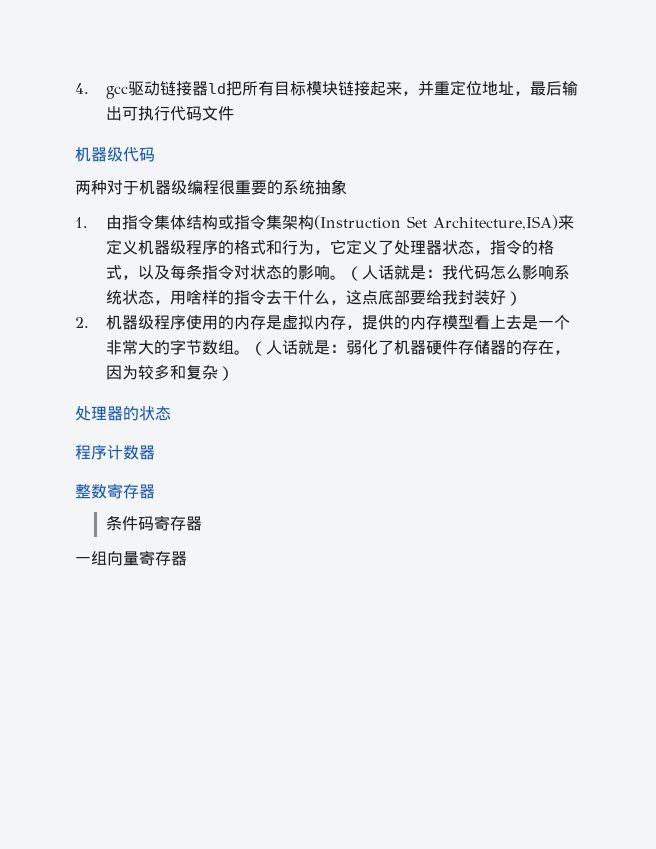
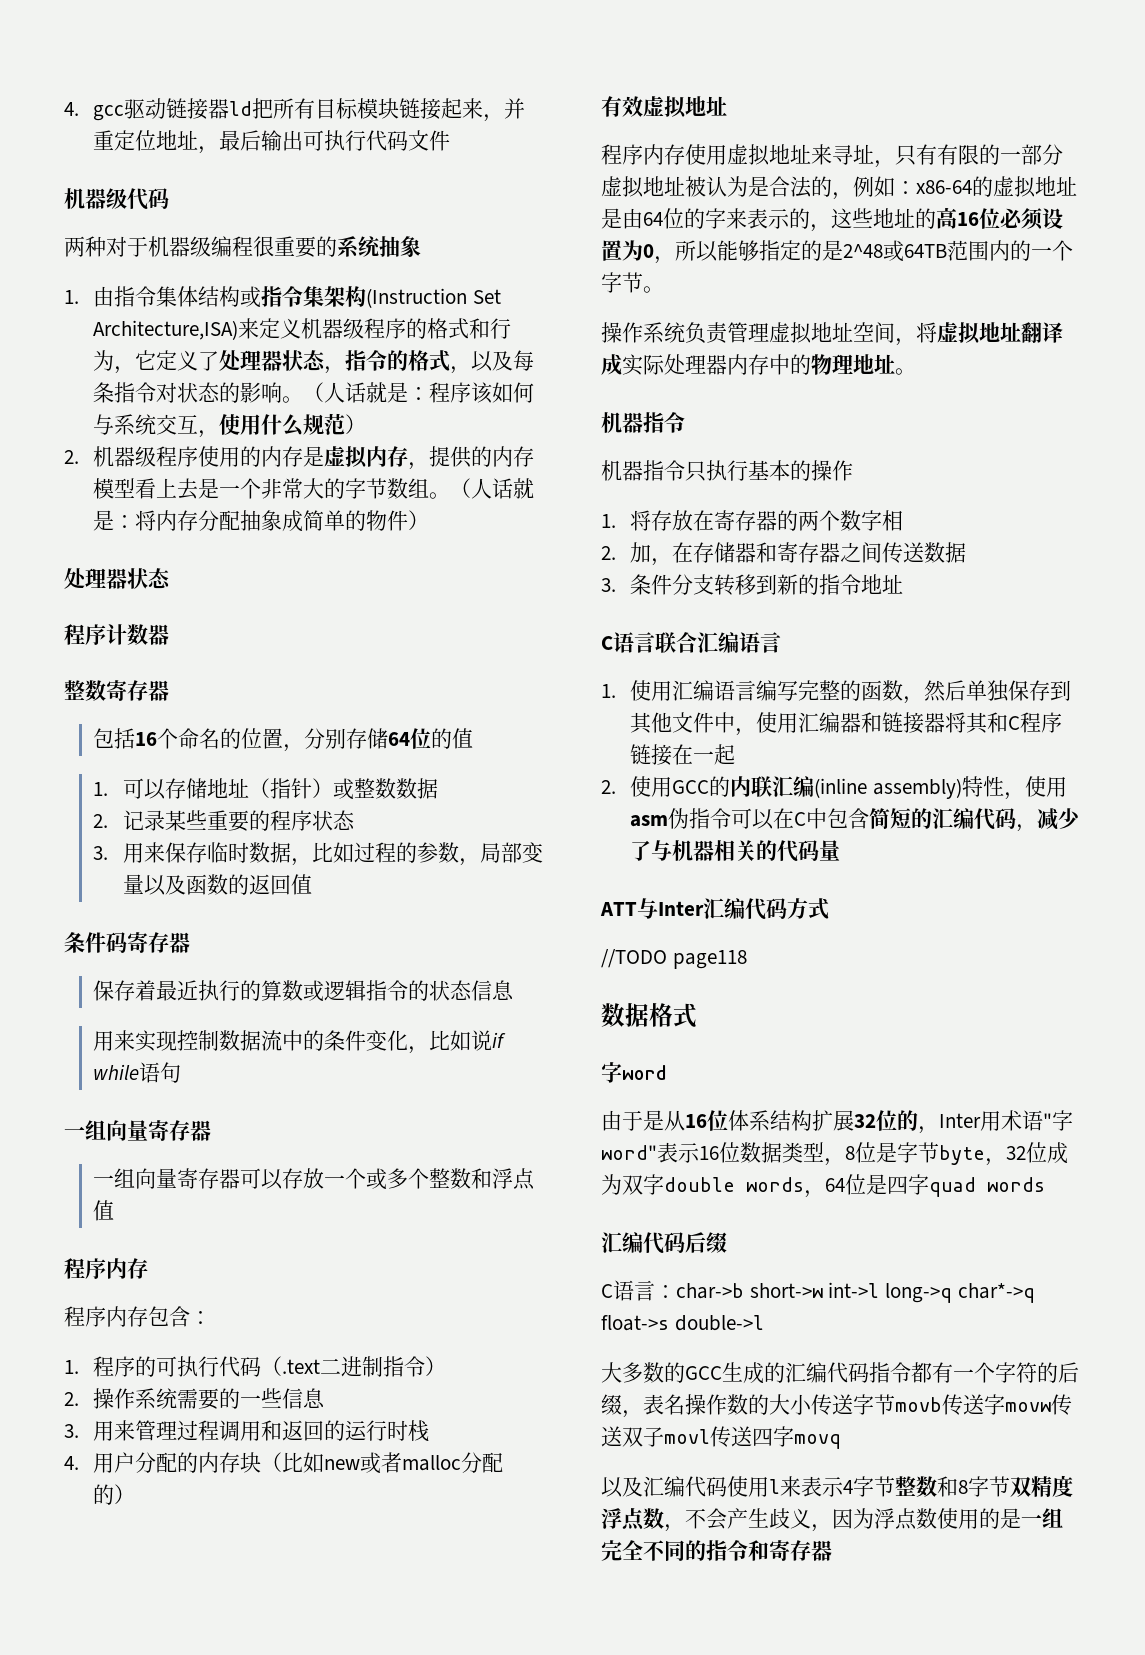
- （人话就是：我代码怎么影响系统状态，用啥样的指令去干什么，这点底部要给我封装好）
+ （人话就是：程序该如何与系统交互，使用什么规范）
- （人话就是：弱化了机器硬件存储器的存在，因为较多和复杂）
- 处理器的状态
+ （人话就是：将内存分配抽象成简单的物件）
+ 处理器状态
+ 包括16个命名的位置，分别存储64位的值
+ 1.可以存储地址（指针）或整数数据
+ 2.记录某些重要的程序状态
+ 3.用来保存临时数据，比如过程的参数，局部变量以及函数的返回值
  条件码寄存器
+ 保存着最近执行的算数或逻辑指令的状态信息
+ 用来实现控制数据流中的条件变化，比如说if while语句
  一组向量寄存器
+ 一组向量寄存器可以存放一个或多个整数和浮点值
+ 程序内存
+ 程序内存包含：
+ 1.程序的可执行代码（.text二进制指令）
+ 2.操作系统需要的一些信息
+ 3.用来管理过程调用和返回的运行时栈
+ 4.用户分配的内存块（比如new或者malloc分配的）
+ 有效虚拟地址
+ 程序内存使用虚拟地址来寻址，只有有限的一部分虚拟地址被认为是合法的，例如：x86-64的虚拟地址是由64位的字来表示的，这些地址的高16位必须设置为0，所以能够指定的是2^48或64TB范围内的一个字节。
+ 操作系统负责管理虚拟地址空间，将虚拟地址翻译成实际处理器内存中的物理地址。
+ 机器指令
+ 机器指令只执行基本的操作
+ 1.将存放在寄存器的两个数字相
+ 2.加，在存储器和寄存器之间传送数据
+ 3.条件分支转移到新的指令地址
+ C语言联合汇编语言
+ 1.使用汇编语言编写完整的函数，然后单独保存到其他文件中，使用汇编器和链接器将其和C程序链接在一起
+ 2.使用GCC的内联汇编(inline assembly)特性，使用asm伪指令可以在C中包含简短的汇编代码，减少了与机器相关的代码量
+ ATT与Inter汇编代码方式
+ //TODO page118
+ 数据格式
+ 字word
+ 由于是从16位体系结构扩展32位的，Inter用术语"字word"表示16位数据类型，8位是字节byte，32位成为双字double words，64位是四字quad words
+ 汇编代码后缀
+ C语言：char->b short->w int->l long->q char*->q float->s double->l
+ 大多数的GCC生成的汇编代码指令都有一个字符的后缀，表名操作数的大小传送字节movb传送字movw传送双子movl传送四字movq
+ 以及汇编代码使用l来表示4字节整数和8字节双精度浮点数，不会产生歧义，因为浮点数使用的是一组完全不同的指令和寄存器

